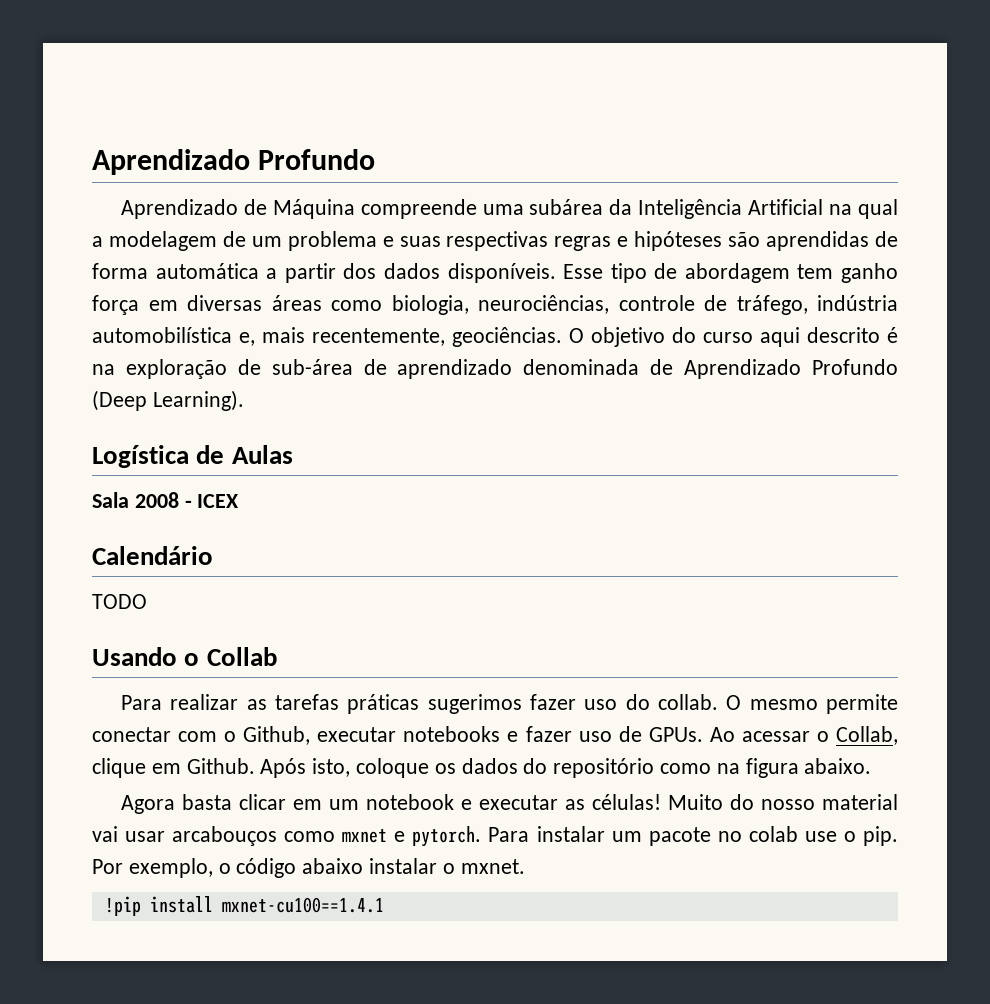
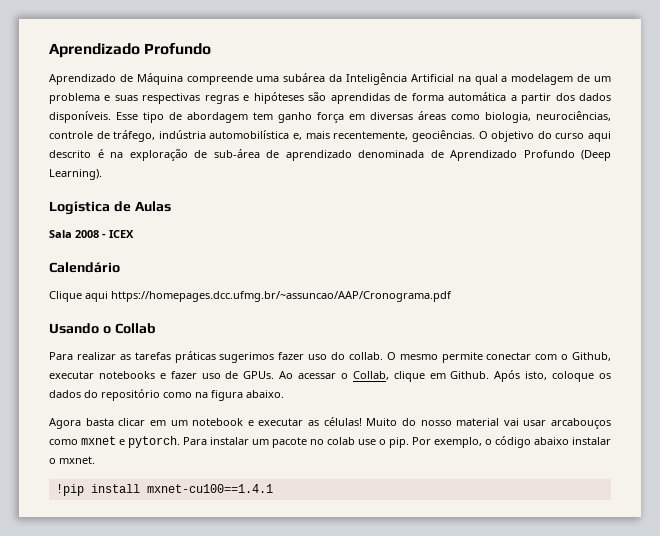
- TODO
+ Clique aqui https://homepages.dcc.ufmg.br/~assuncao/AAP/Cronograma.pdf

